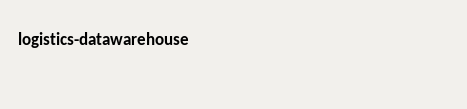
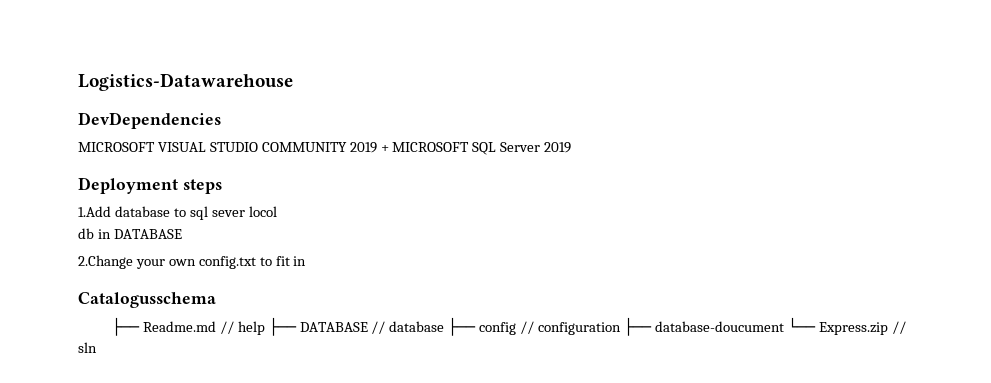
- logistics-datawarehouse
+ Logistics-Datawarehouse
+ DevDependencies
+ MICROSOFT VISUAL STUDIO COMMUNITY 2019 + MICROSOFT SQL Server 2019
+ Deployment steps
+ 1.Add database to sql sever locol
+ db in DATABASE
+ 2.Change your own config.txt to fit in
+ Catalogusschema
+ ├── Readme.md // help ├── DATABASE // database ├── config // configuration ├── database-doucument └── Express.zip // sln

